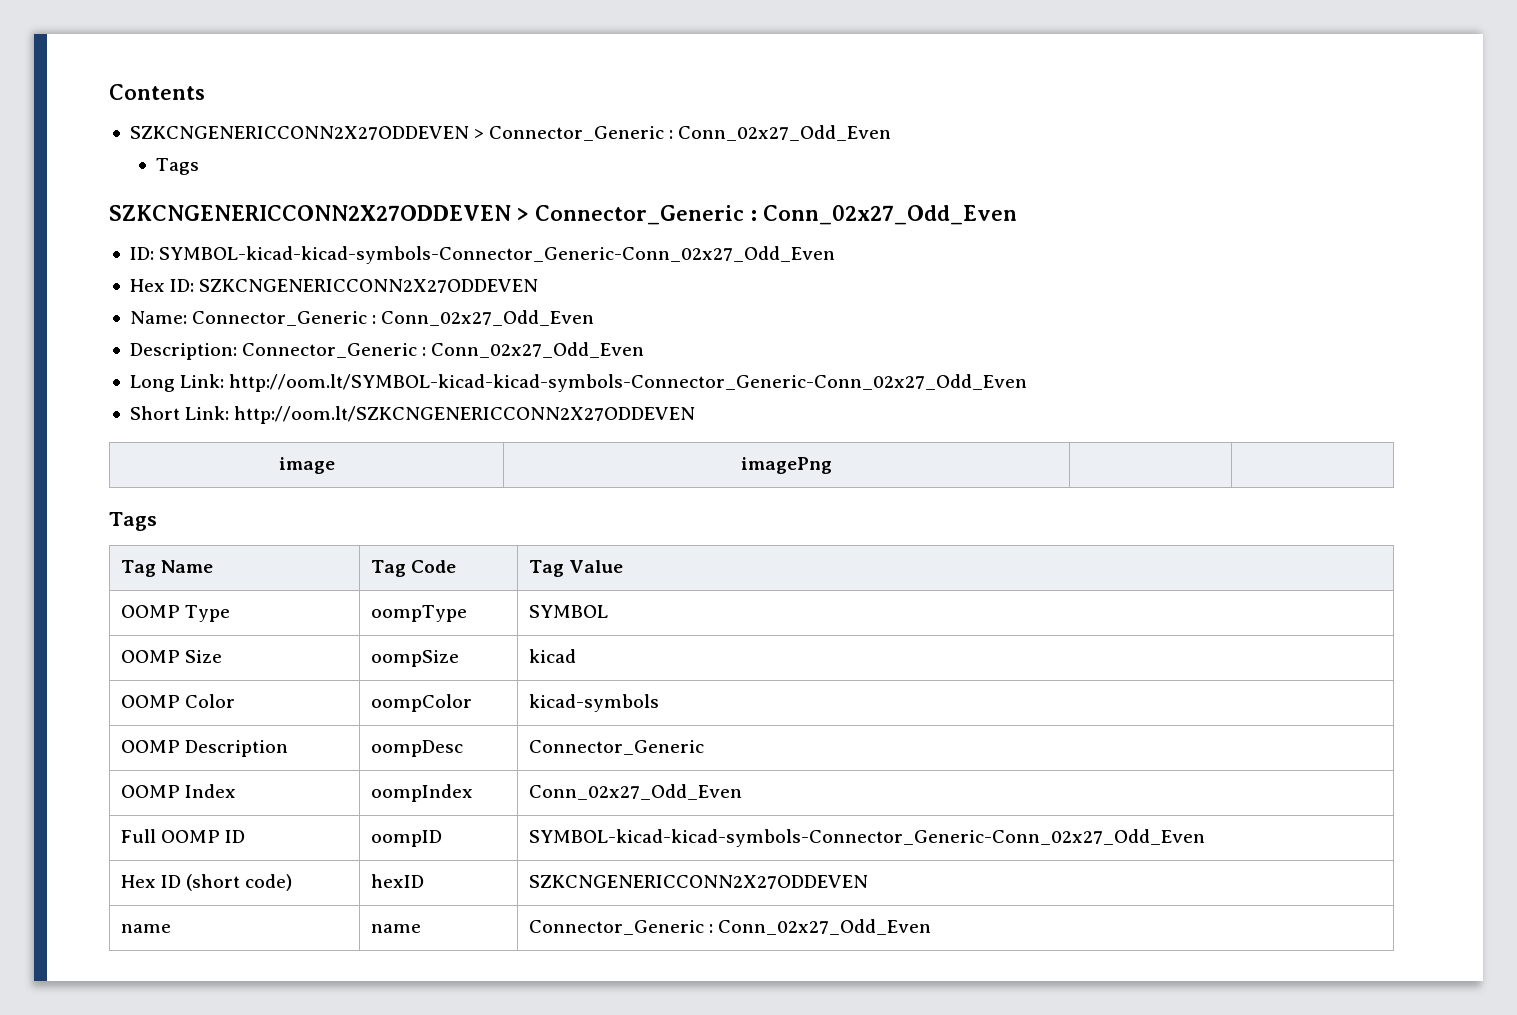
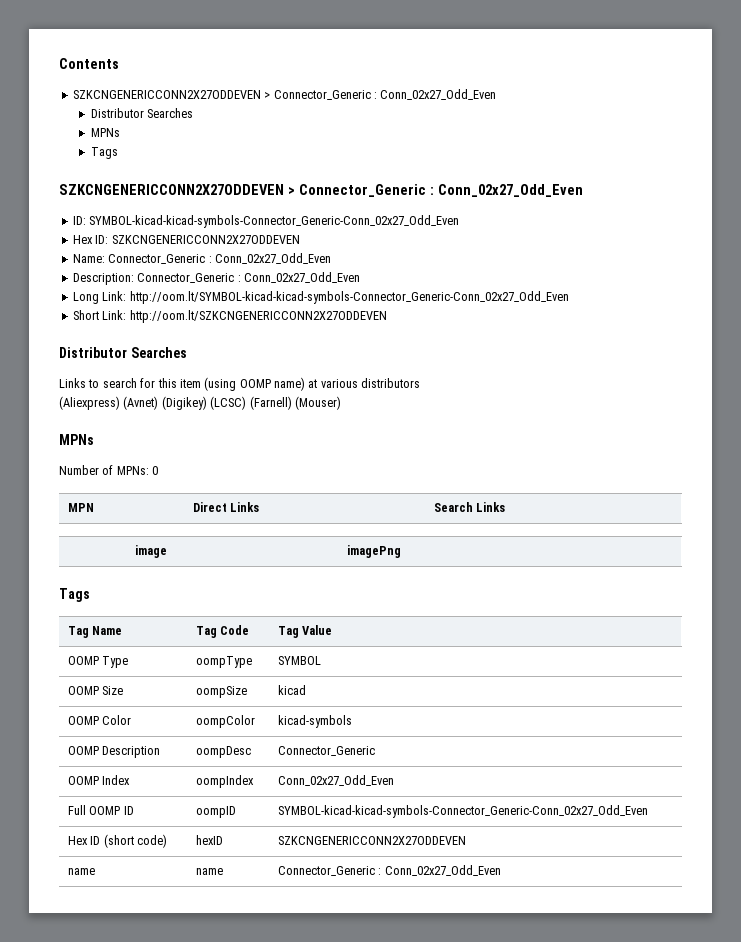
  Contents
  SZKCNGENERICCONN2X27ODDEVEN > Connector_Generic : Conn_02x27_Odd_Even
+ Distributor Searches
+ MPNs
  Short Link: http://oom.lt/SZKCNGENERICCONN2X27ODDEVEN
+ Distributor Searches
+ Links to search for this item (using OOMP name) at various distributors
+ (Aliexpress) (Avnet) (Digikey) (LCSC) (Farnell) (Mouser)
+ MPNs
+ Number of MPNs: 0
+ MPN | Direct Links | Search Links

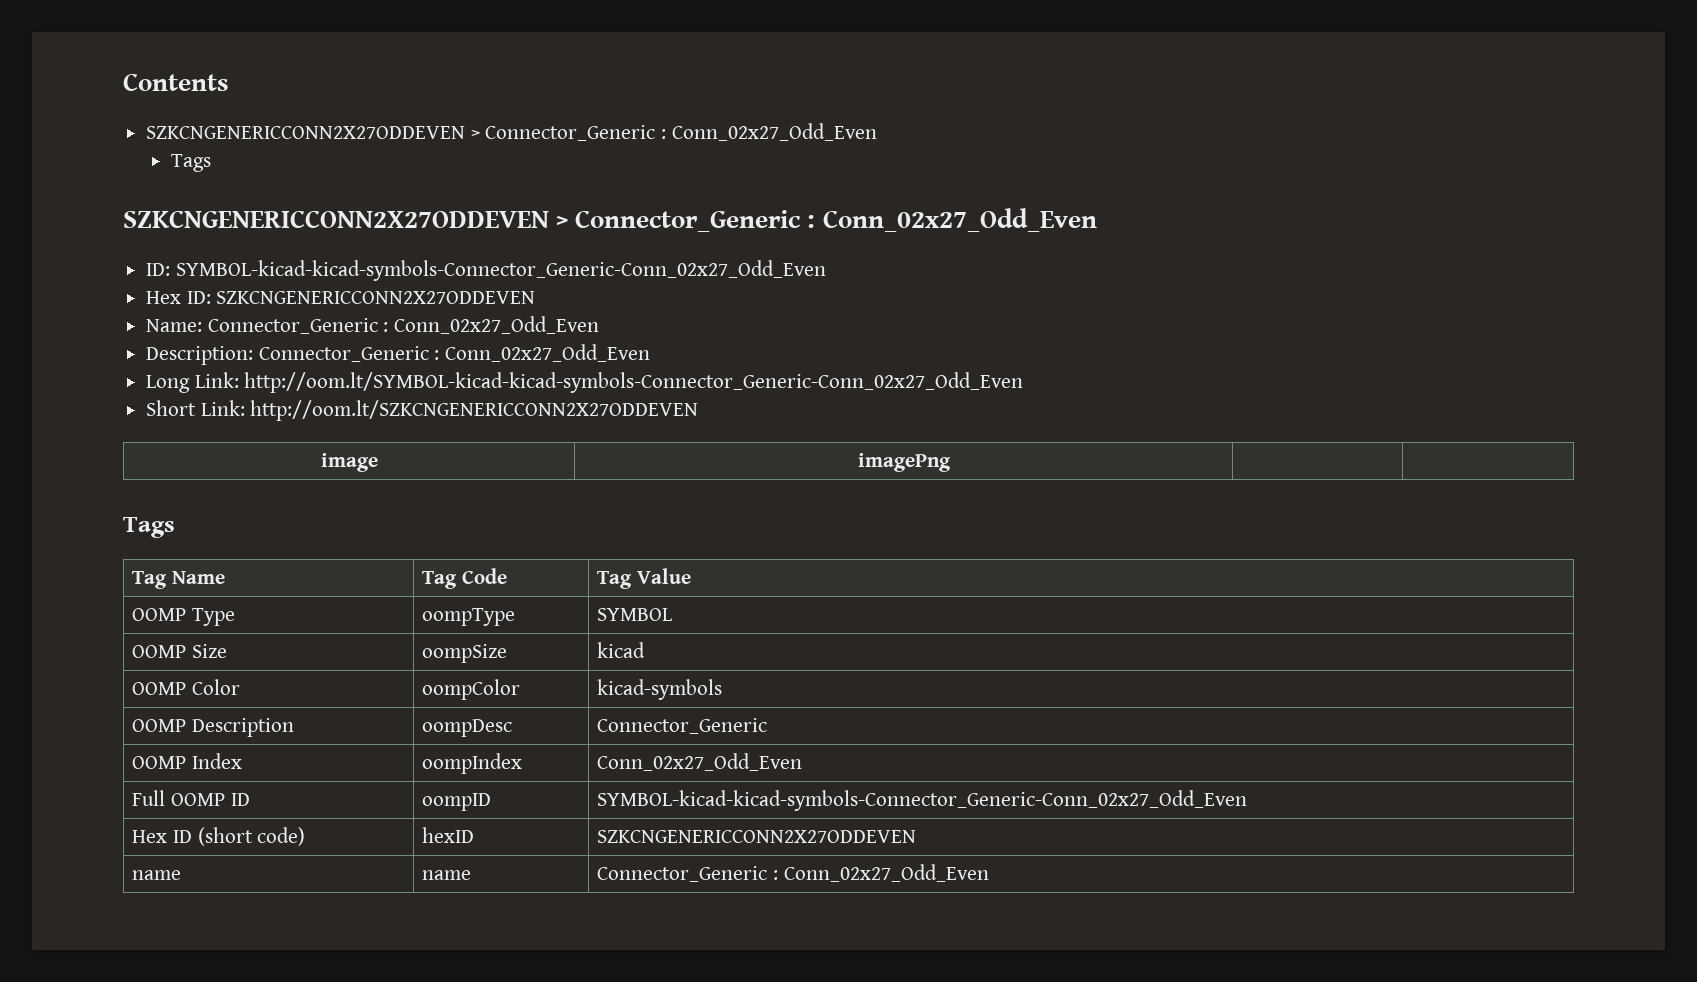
  Contents
  SZKCNGENERICCONN2X27ODDEVEN > Connector_Generic : Conn_02x27_Odd_Even
- Distributor Searches
- MPNs
  Short Link: http://oom.lt/SZKCNGENERICCONN2X27ODDEVEN
- Distributor Searches
- Links to search for this item (using OOMP name) at various distributors
- (Aliexpress) (Avnet) (Digikey) (LCSC) (Farnell) (Mouser)
- MPNs
- Number of MPNs: 0
- MPN | Direct Links | Search Links

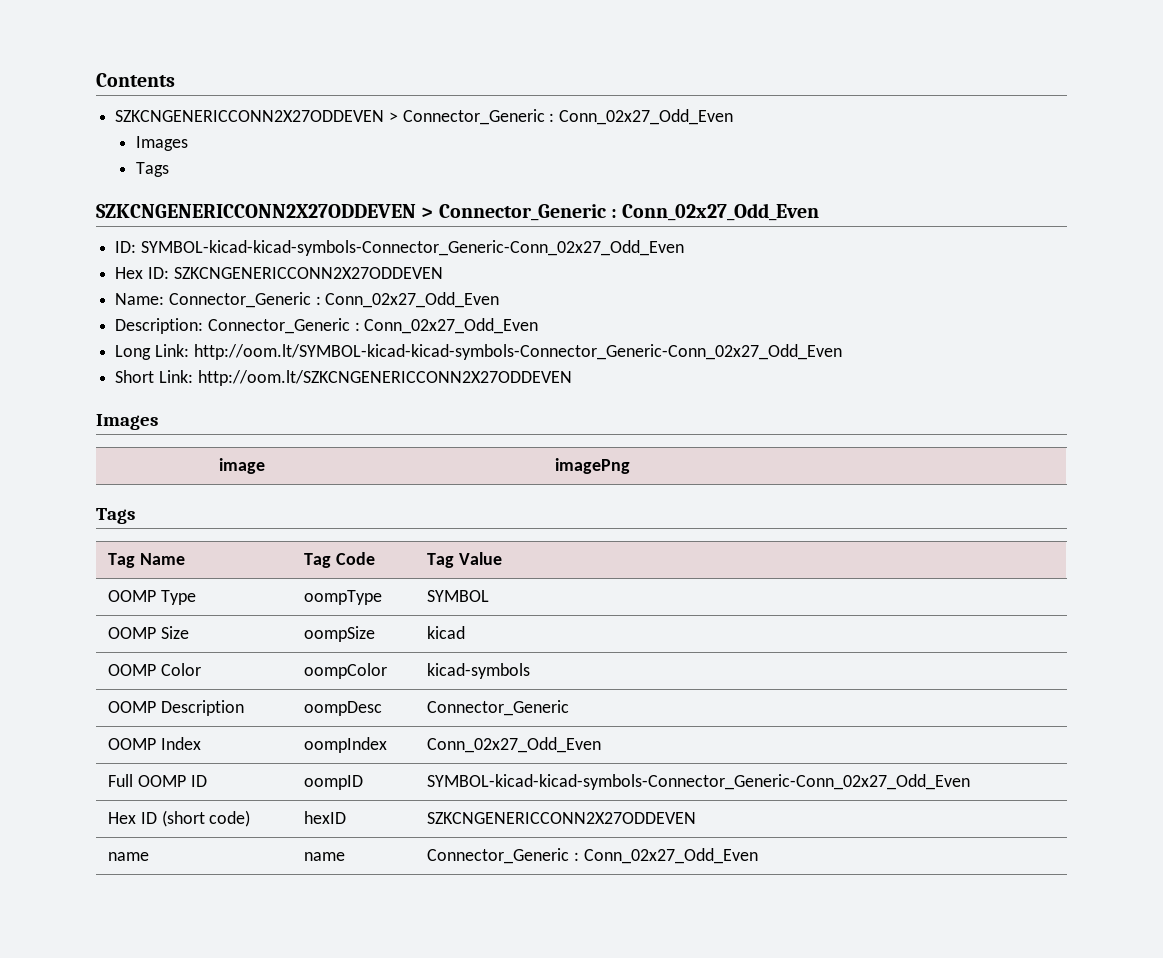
  Contents
  SZKCNGENERICCONN2X27ODDEVEN > Connector_Generic : Conn_02x27_Odd_Even
+ Images
  Short Link: http://oom.lt/SZKCNGENERICCONN2X27ODDEVEN
+ Images

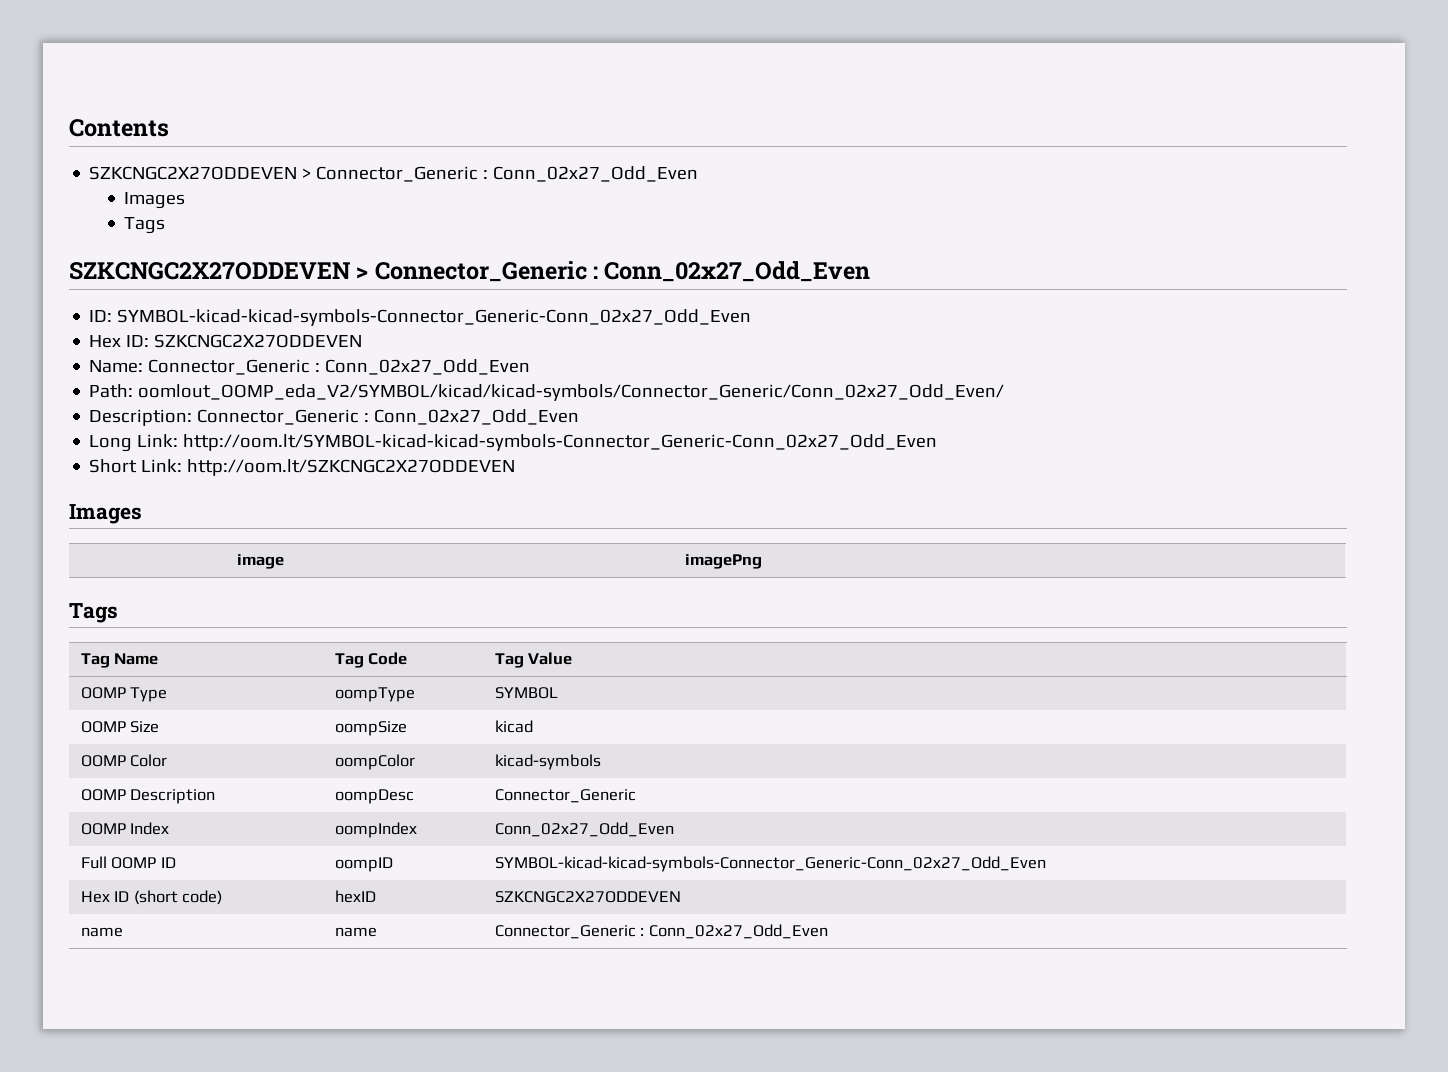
  Contents
- SZKCNGENERICCONN2X27ODDEVEN > Connector_Generic : Conn_02x27_Odd_Even
+ SZKCNGC2X27ODDEVEN > Connector_Generic : Conn_02x27_Odd_Even
  Images
  Tags
- SZKCNGENERICCONN2X27ODDEVEN > Connector_Generic : Conn_02x27_Odd_Even
+ SZKCNGC2X27ODDEVEN > Connector_Generic : Conn_02x27_Odd_Even
- Hex ID: SZKCNGENERICCONN2X27ODDEVEN
+ Hex ID: SZKCNGC2X27ODDEVEN
+ Path: oomlout_OOMP_eda_V2/SYMBOL/kicad/kicad-symbols/Connector_Generic/Conn_02x27_Odd_Even/
- Short Link: http://oom.lt/SZKCNGENERICCONN2X27ODDEVEN
+ Short Link: http://oom.lt/SZKCNGC2X27ODDEVEN
- Hex ID (short code) | hexID | SZKCNGENERICCONN2X27ODDEVEN
+ Hex ID (short code) | hexID | SZKCNGC2X27ODDEVEN

